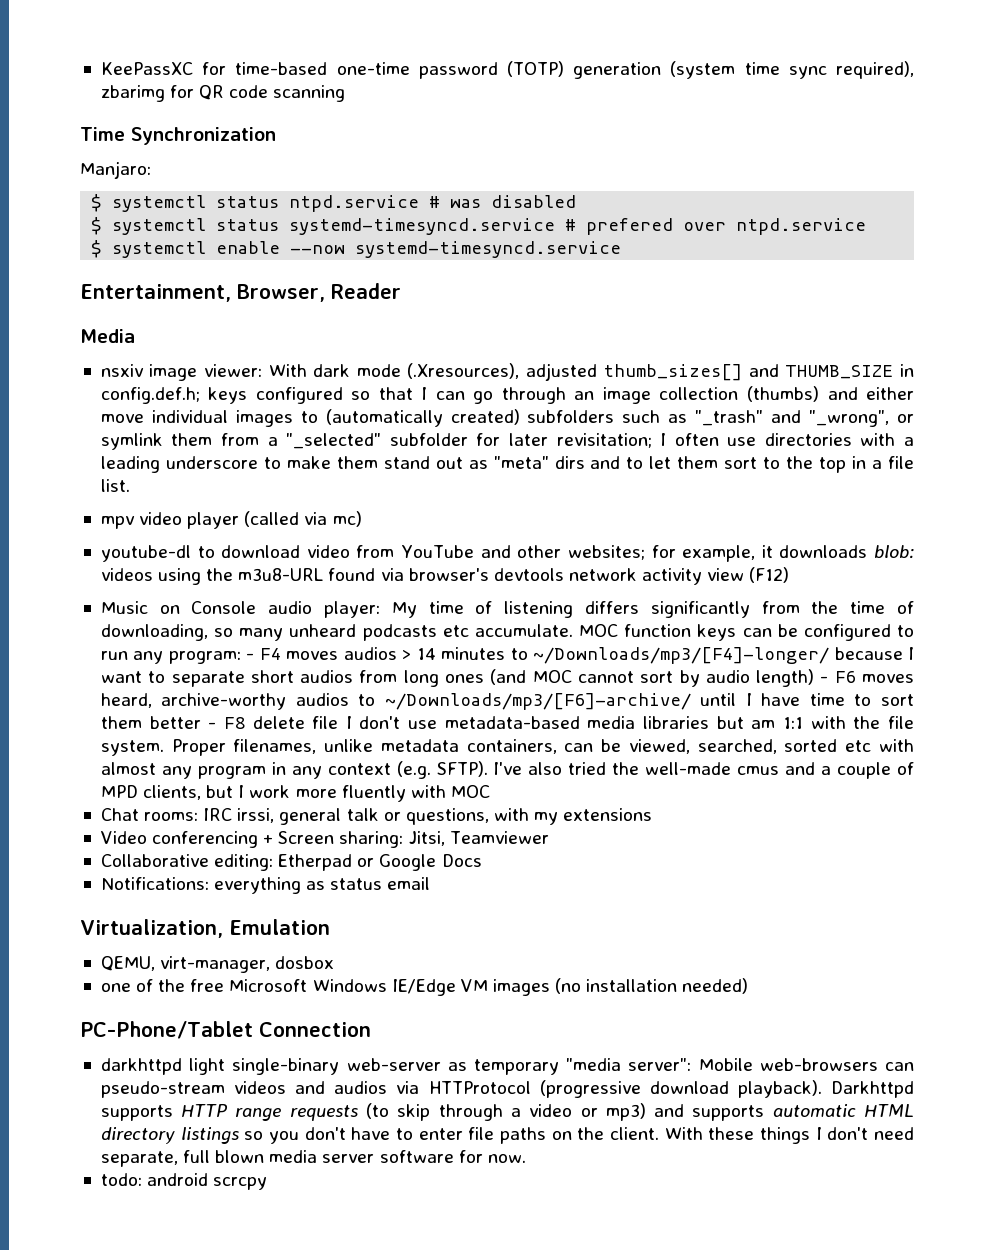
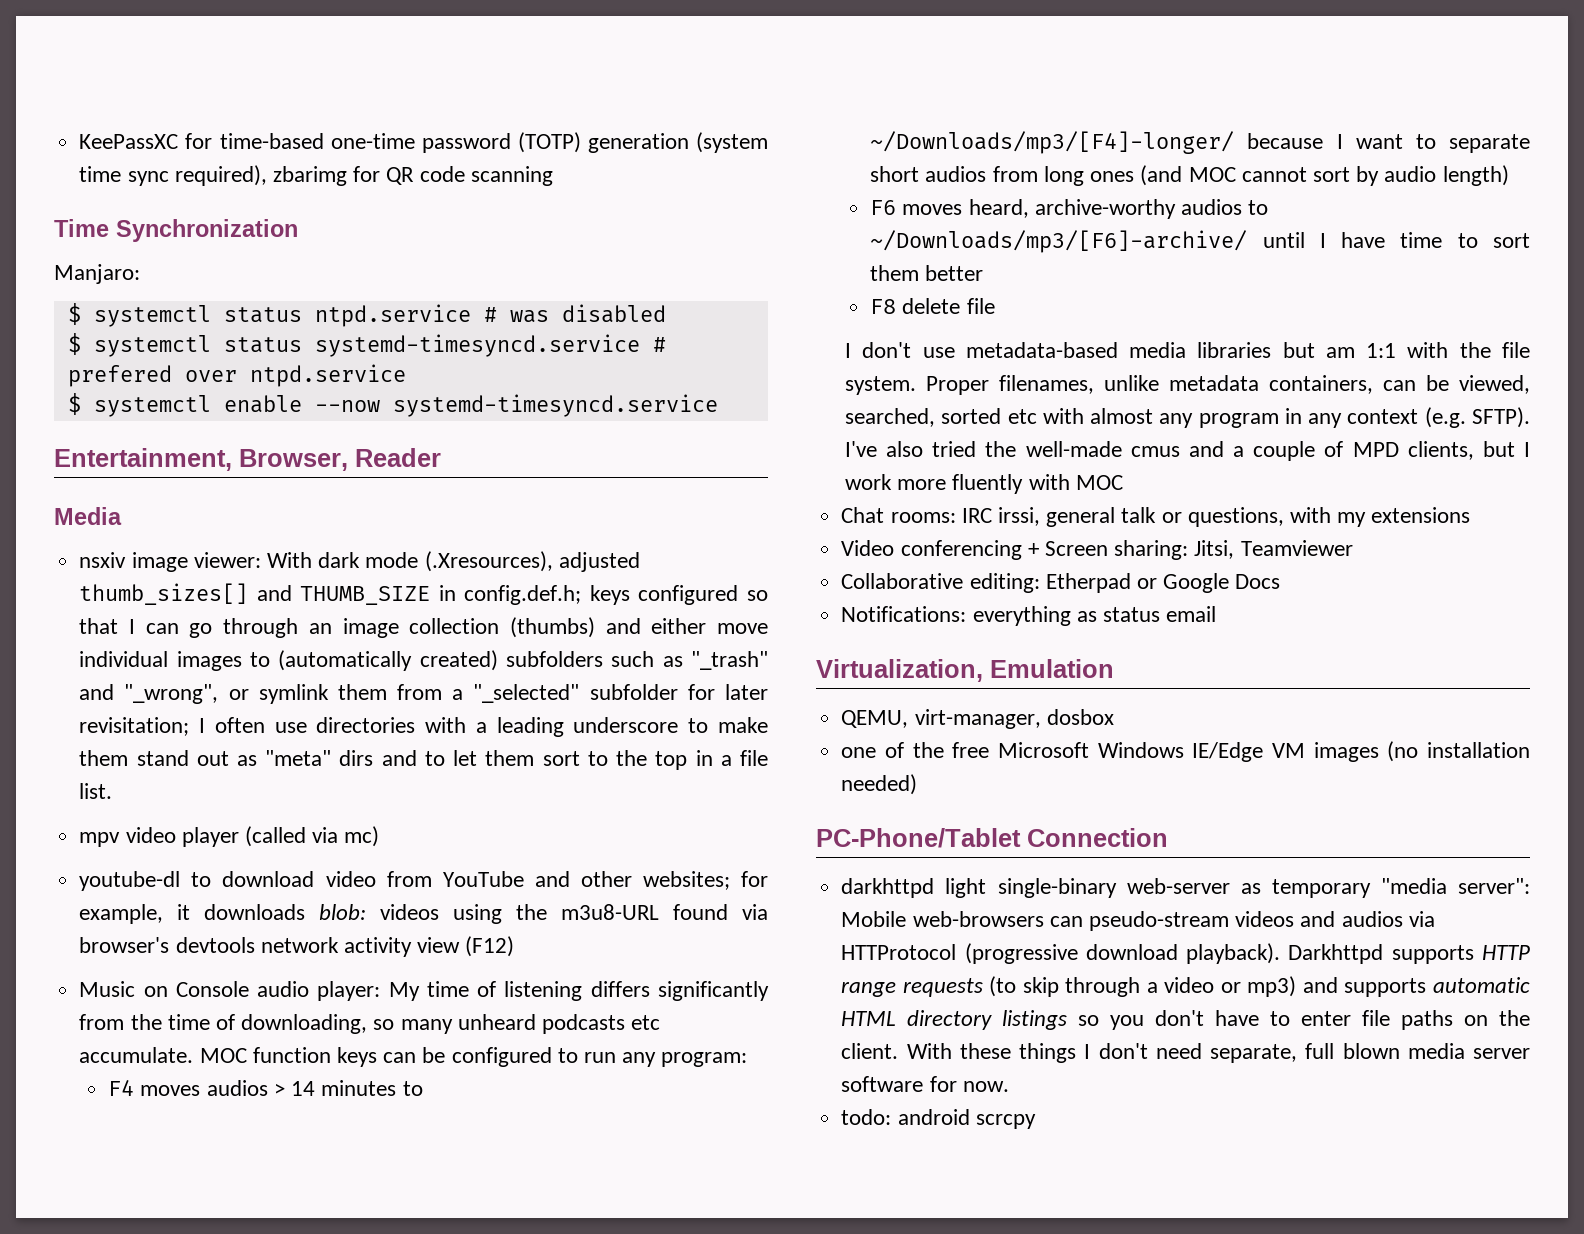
- MOC function keys can be configured to run any program: - F4 moves audios > 14 minutes to ~/Downloads/mp3/[F4]-longer/ because I want to separate short audios from long ones (and MOC cannot sort by audio length) - F6 moves heard, archive-worthy audios to ~/Downloads/mp3/[F6]-archive/ until I have time to sort them better - F8 delete file I don't use metadata-based media libraries but am 1:1 with the file system.
+ MOC function keys can be configured to run any program:
+ F4 moves audios > 14 minutes to ~/Downloads/mp3/[F4]-longer/ because I want to separate short audios from long ones (and MOC cannot sort by audio length)
+ F6 moves heard, archive-worthy audios to ~/Downloads/mp3/[F6]-archive/ until I have time to sort them better
+ F8 delete file
+ I don't use metadata-based media libraries but am 1:1 with the file system.

